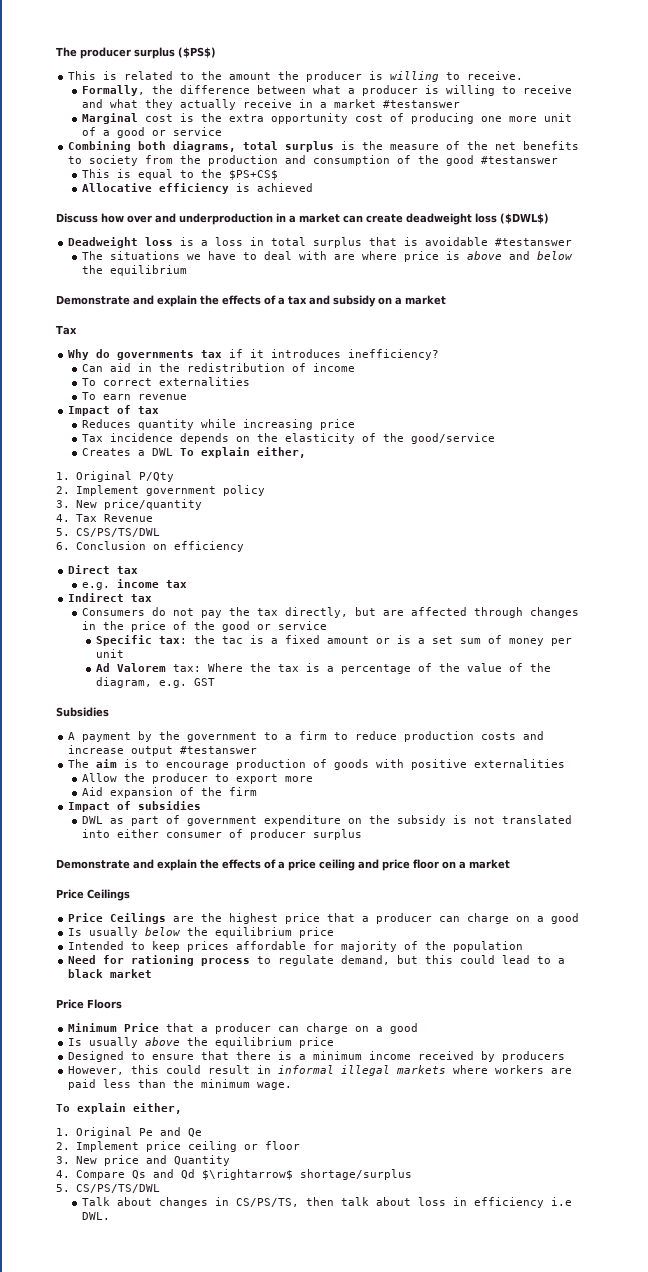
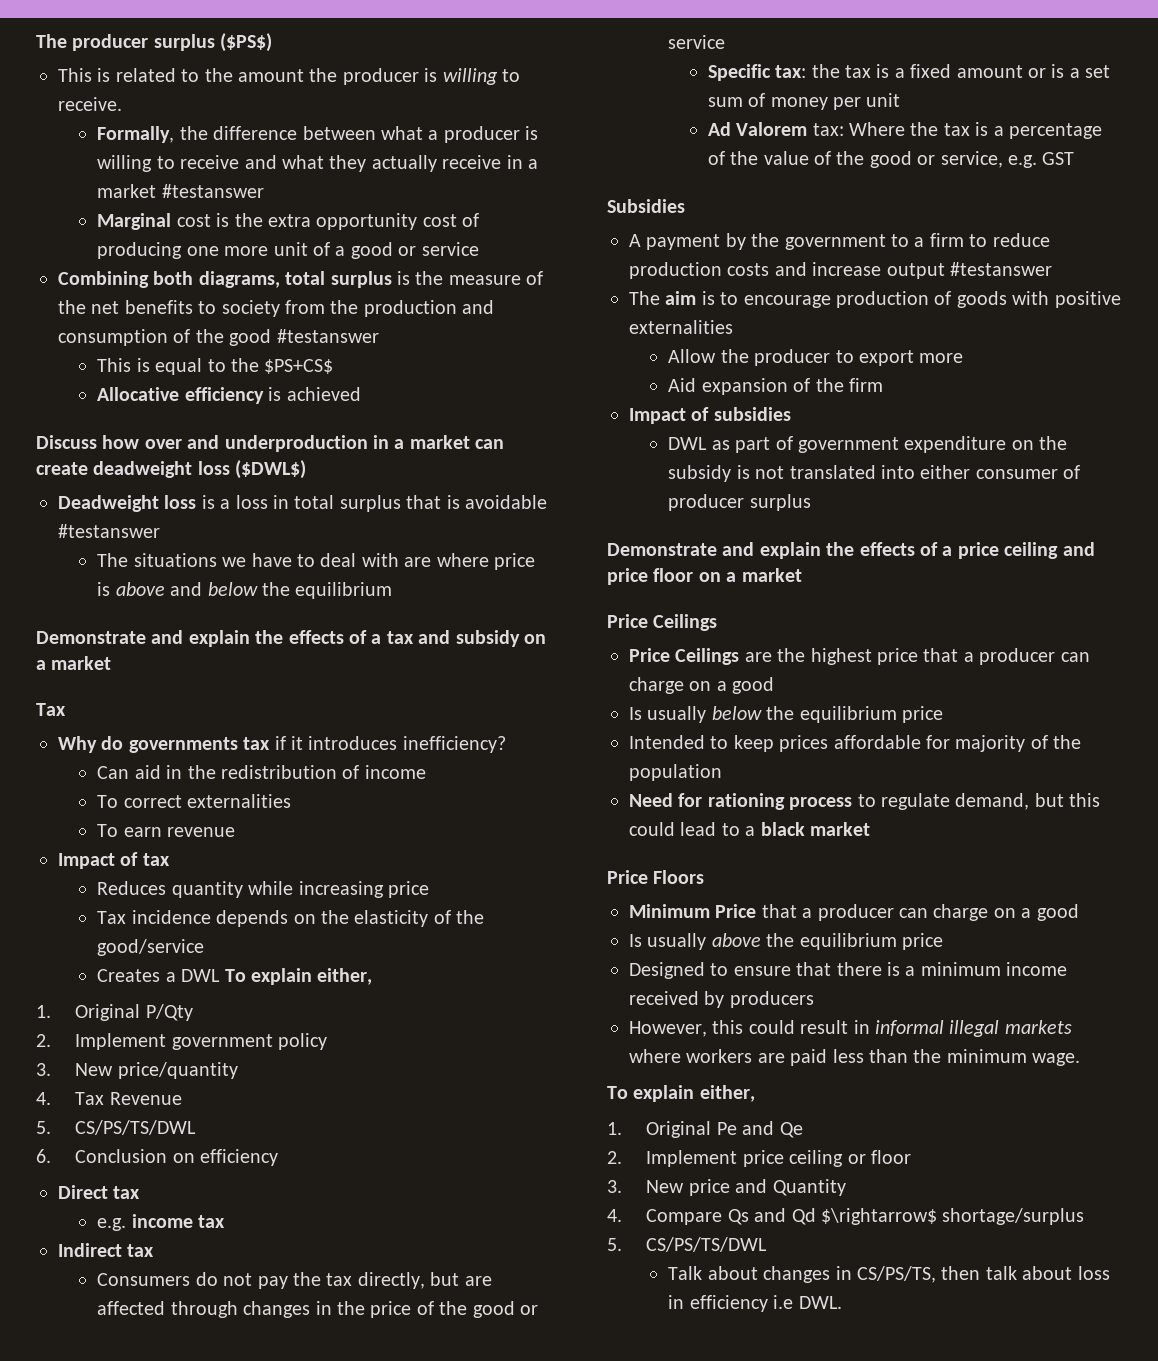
- Specific tax: the tac is a fixed amount or is a set sum of money per unit
+ Specific tax: the tax is a fixed amount or is a set sum of money per unit
- Ad Valorem tax: Where the tax is a percentage of the value of the diagram, e.g. GST
+ Ad Valorem tax: Where the tax is a percentage of the value of the good or service, e.g. GST

